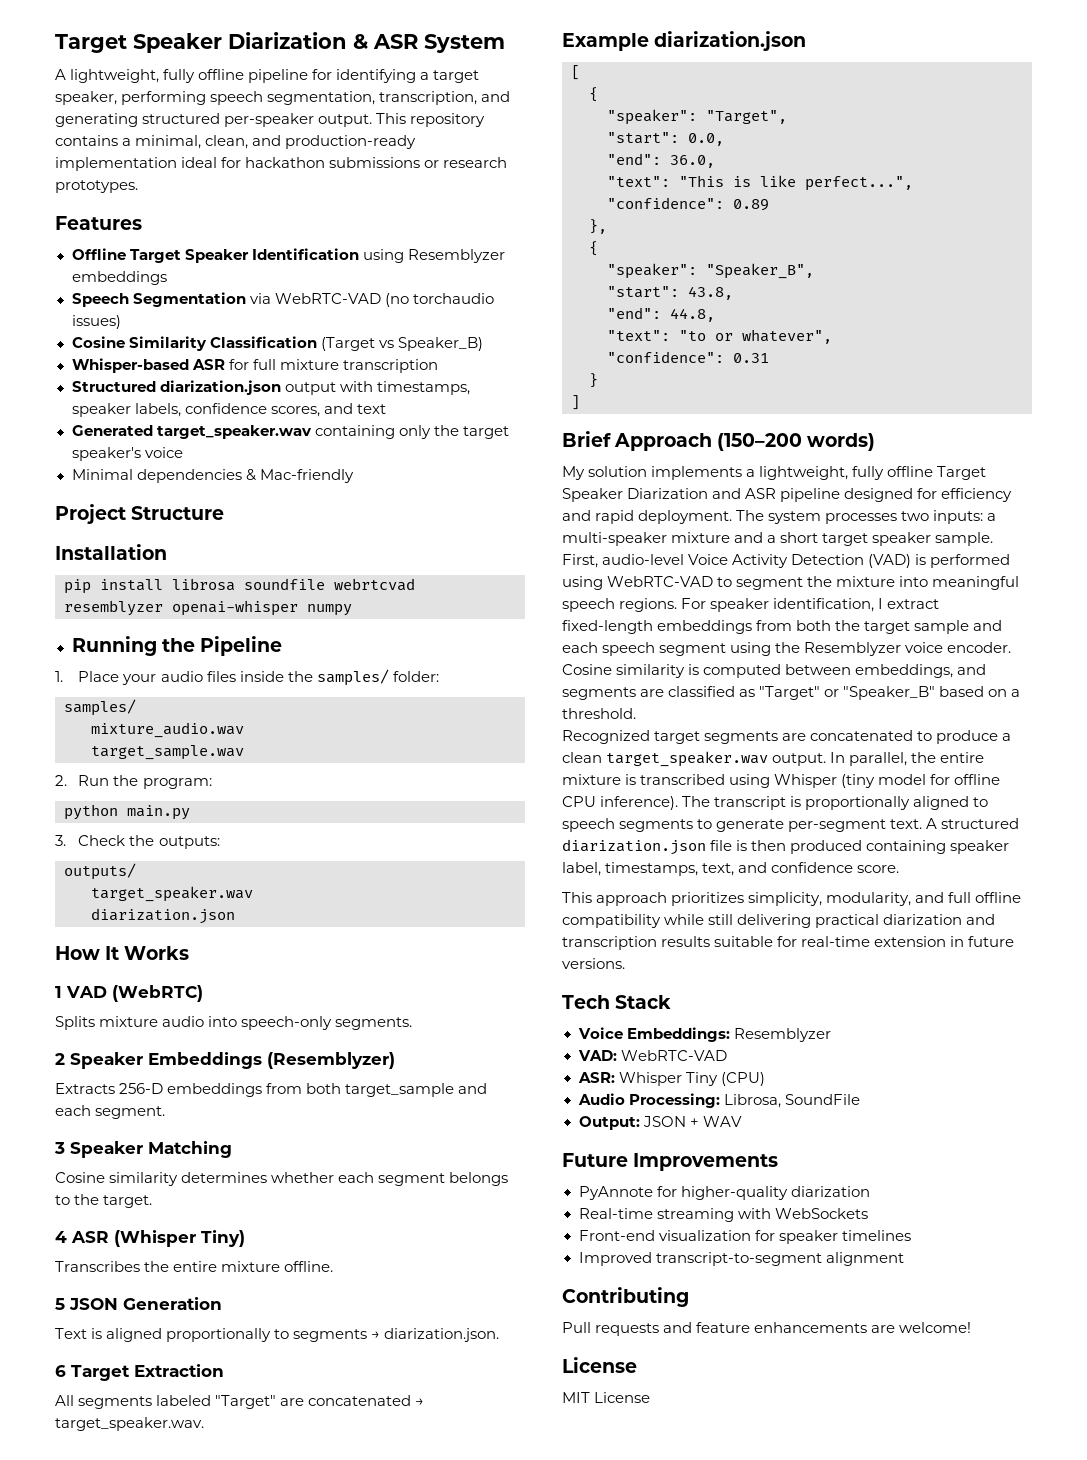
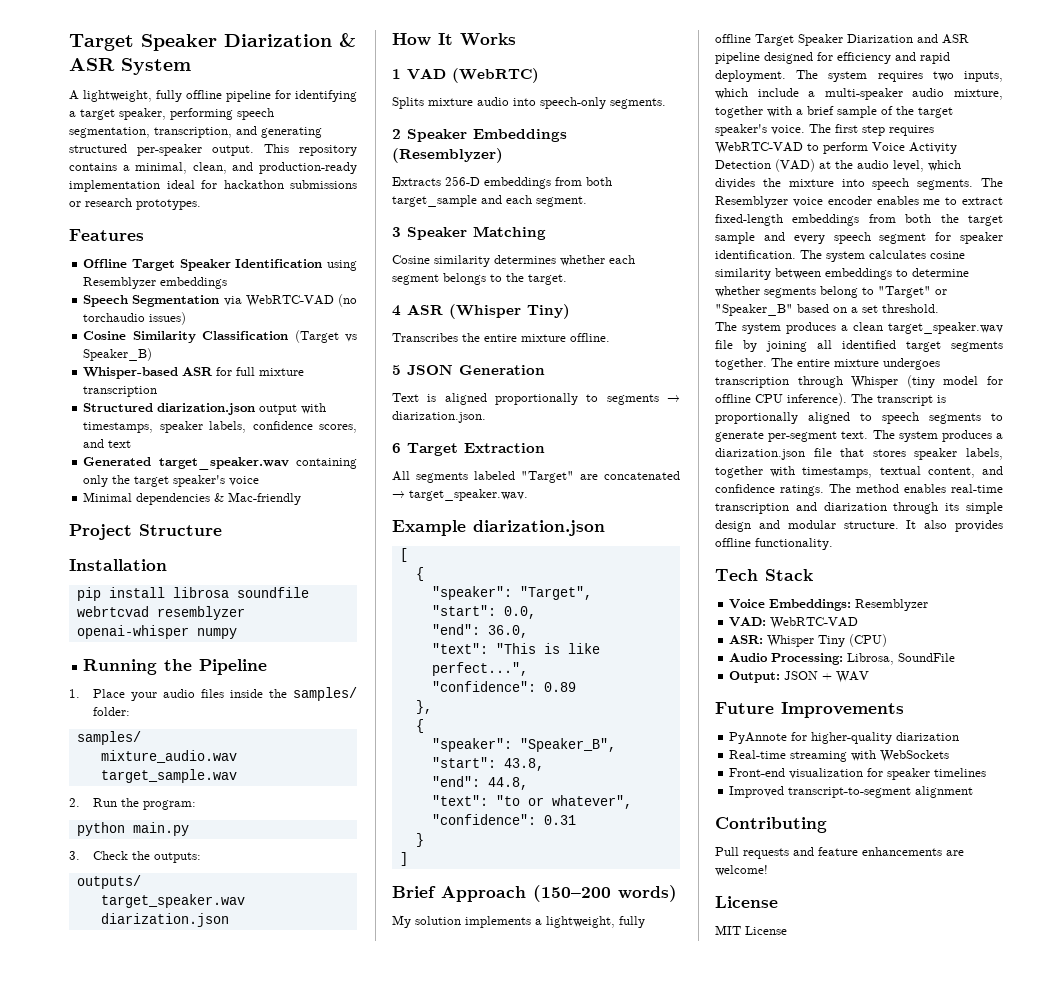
- The system processes two inputs: a multi-speaker mixture and a short target speaker sample. First, audio-level Voice Activity Detection (VAD) is performed using WebRTC-VAD to segment the mixture into meaningful speech regions. For speaker identification, I extract fixed-length embeddings from both the target sample and each speech segment using the Resemblyzer voice encoder. Cosine similarity is computed between embeddings, and segments are classified as "Target" or "Speaker_B" based on a threshold.
+ The system requires two inputs, which include a multi-speaker audio mixture, together with a brief sample of the target speaker's voice. The first step requires WebRTC-VAD to perform Voice Activity Detection (VAD) at the audio level, which divides the mixture into speech segments. The Resemblyzer voice encoder enables me to extract fixed-length embeddings from both the target sample and every speech segment for speaker identification. The system calculates cosine similarity between embeddings to determine whether segments belong to "Target" or "Speaker_B" based on a set threshold.
- Recognized target segments are concatenated to produce a clean target_speaker.wav output. In parallel, the entire mixture is transcribed using Whisper (tiny model for offline CPU inference).
+ The system produces a clean target_speaker.wav file by joining all identified target segments together. The entire mixture undergoes transcription through Whisper (tiny model for offline CPU inference).
- A structured diarization.json file is then produced containing speaker label, timestamps, text, and confidence score.
- This approach prioritizes simplicity, modularity, and full offline compatibility while still delivering practical diarization and transcription results suitable for real-time extension in future versions.
+ The system produces a diarization.json file that stores speaker labels, together with timestamps, textual content, and confidence ratings. The method enables real-time transcription and diarization through its simple design and modular structure. It also provides offline functionality.

